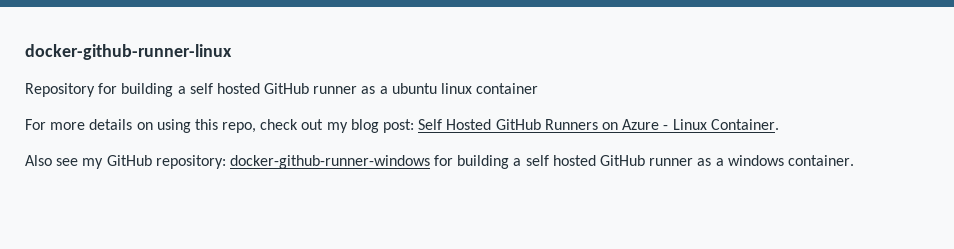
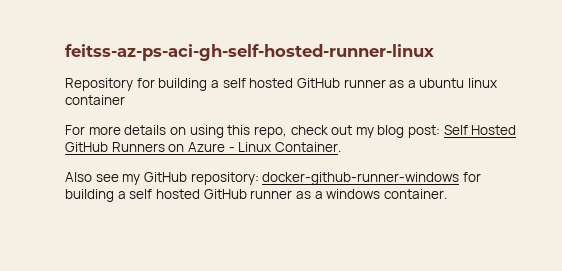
- docker-github-runner-linux
+ feitss-az-ps-aci-gh-self-hosted-runner-linux

